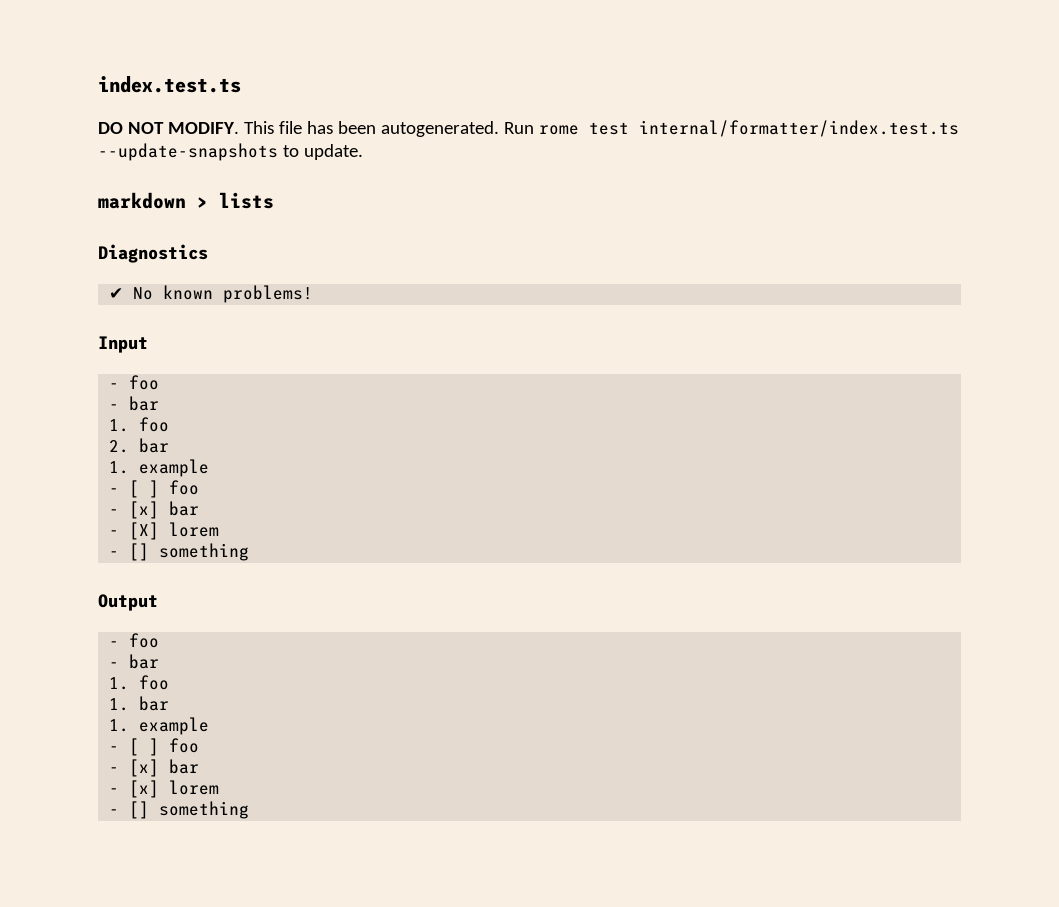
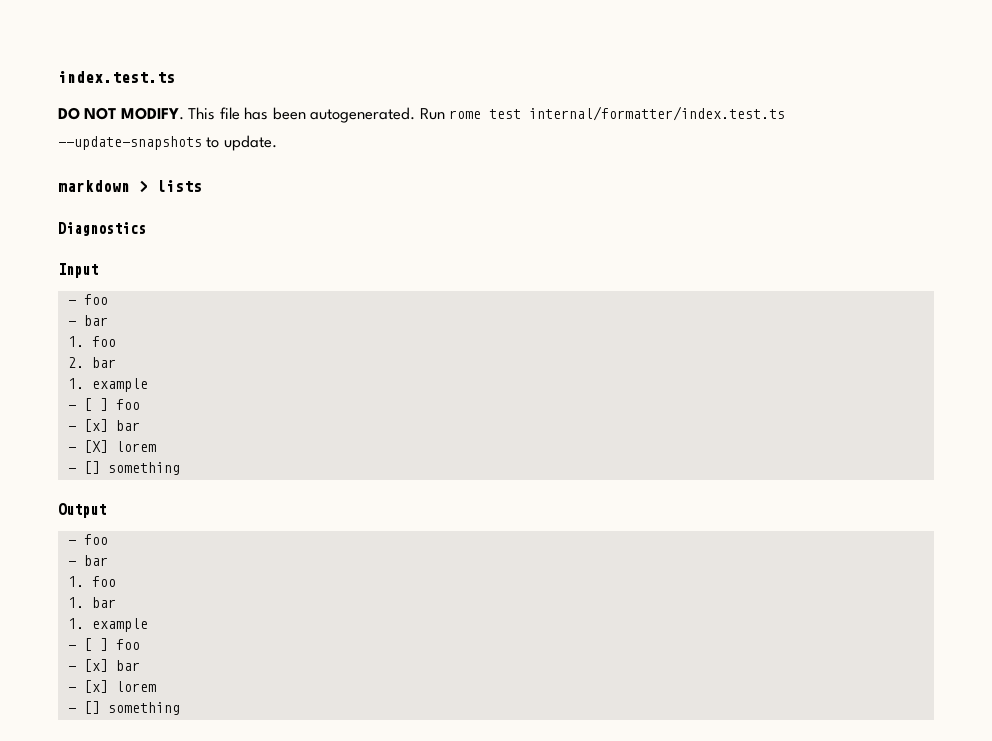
- ✔ No known problems!

